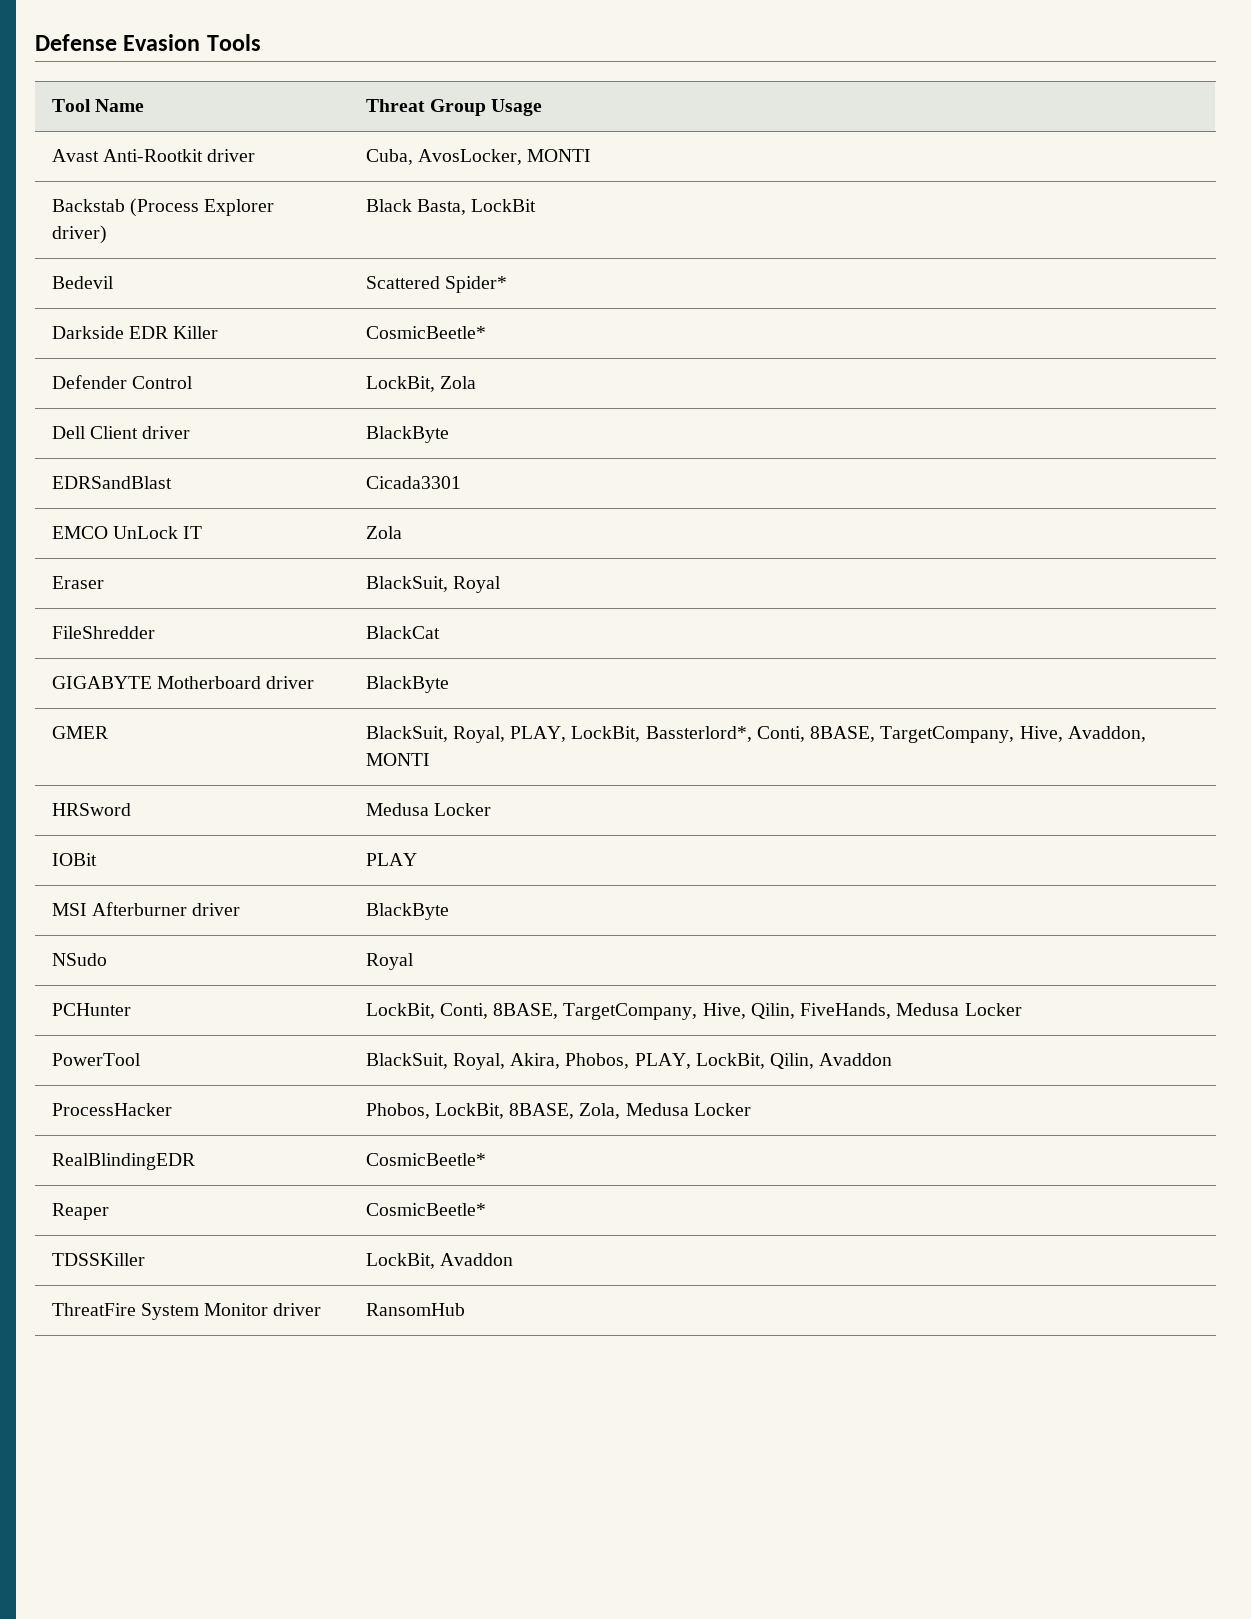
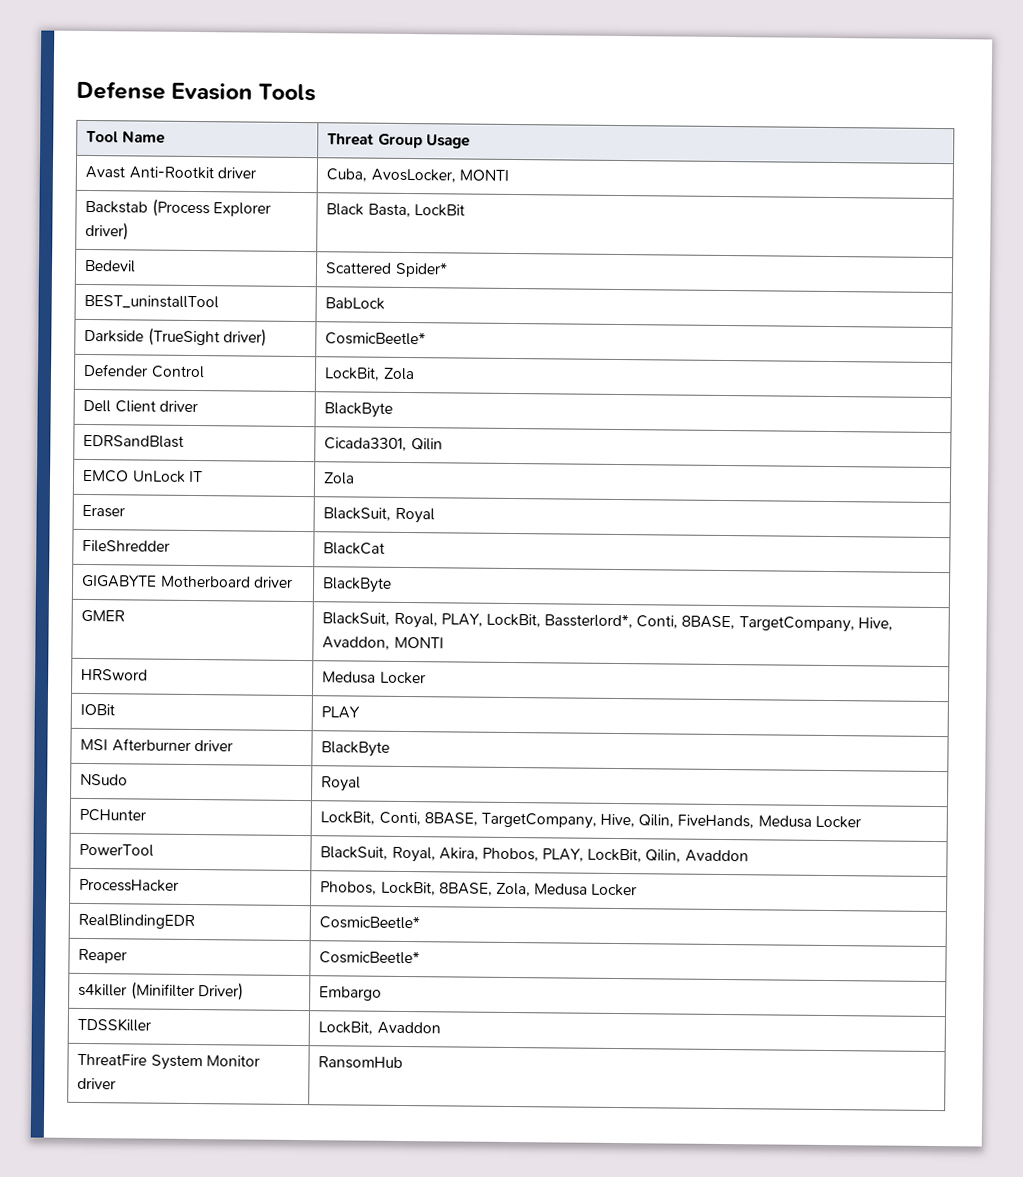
+ BEST_uninstallTool | BabLock
- Darkside EDR Killer | CosmicBeetle*
+ Darkside (TrueSight driver) | CosmicBeetle*
- EDRSandBlast | Cicada3301
+ EDRSandBlast | Cicada3301, Qilin
+ s4killer (Minifilter Driver) | Embargo

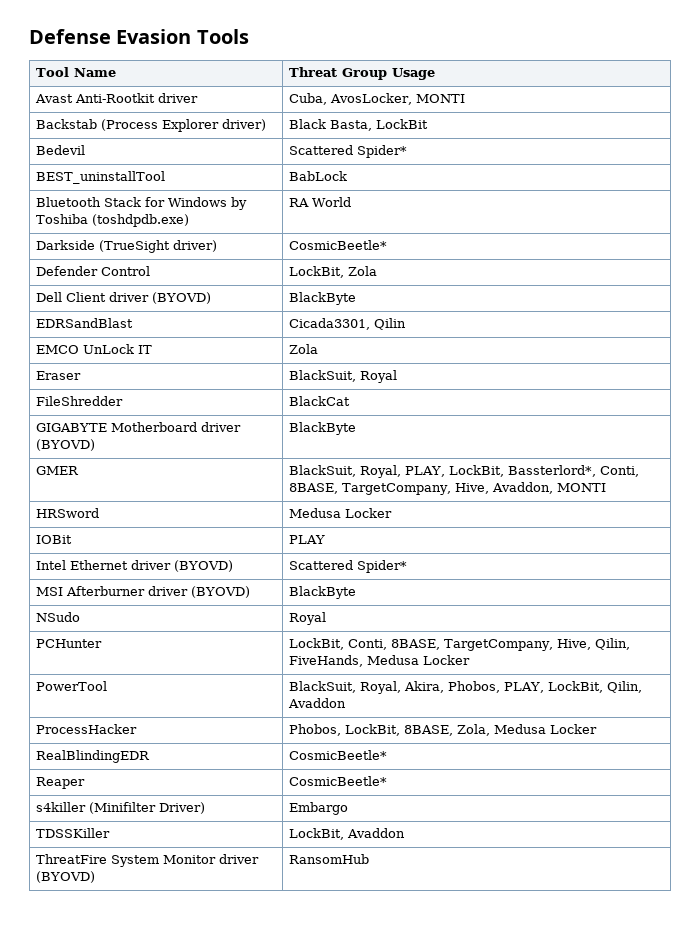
+ Bluetooth Stack for Windows by Toshiba (toshdpdb.exe) | RA World
- Dell Client driver | BlackByte
+ Dell Client driver (BYOVD) | BlackByte
- GIGABYTE Motherboard driver | BlackByte
+ GIGABYTE Motherboard driver (BYOVD) | BlackByte
+ Intel Ethernet driver (BYOVD) | Scattered Spider*
- MSI Afterburner driver | BlackByte
+ MSI Afterburner driver (BYOVD) | BlackByte
- ThreatFire System Monitor driver | RansomHub
+ ThreatFire System Monitor driver (BYOVD) | RansomHub

